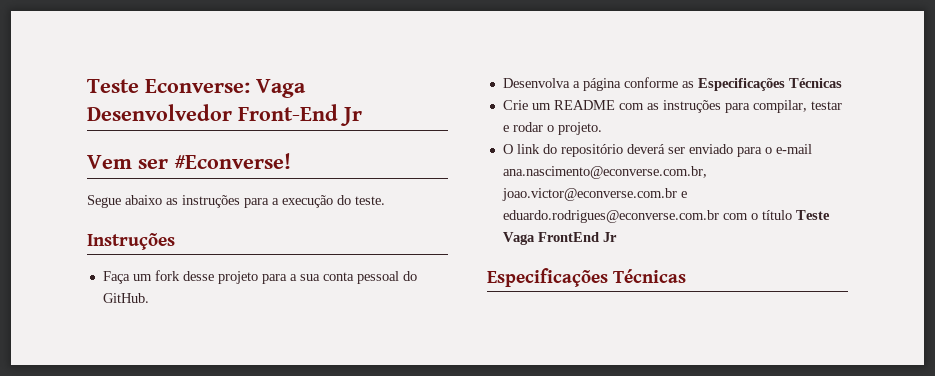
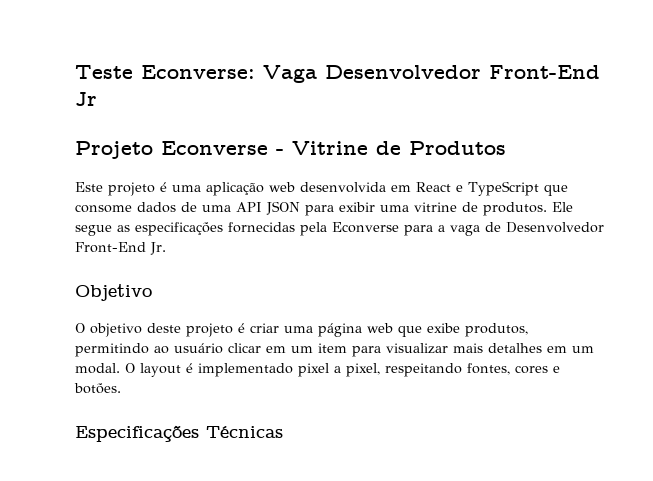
- Vem ser #Econverse!
- Segue abaixo as instruções para a execução do teste.
- Instruções
- Faça um fork desse projeto para a sua conta pessoal do GitHub.
- Desenvolva a página conforme as Especificações Técnicas
- Crie um README com as instruções para compilar, testar e rodar o projeto.
- O link do repositório deverá ser enviado para o e-mail ana.nascimento@econverse.com.br, joao.victor@econverse.com.br e eduardo.rodrigues@econverse.com.br com o título Teste Vaga FrontEnd Jr
+ Projeto Econverse - Vitrine de Produtos
+ Este projeto é uma aplicação web desenvolvida em React e TypeScript que consome dados de uma API JSON para exibir uma vitrine de produtos. Ele segue as especificações fornecidas pela Econverse para a vaga de Desenvolvedor Front-End Jr.
+ Objetivo
+ O objetivo deste projeto é criar uma página web que exibe produtos, permitindo ao usuário clicar em um item para visualizar mais detalhes em um modal. O layout é implementado pixel a pixel, respeitando fontes, cores e botões.

